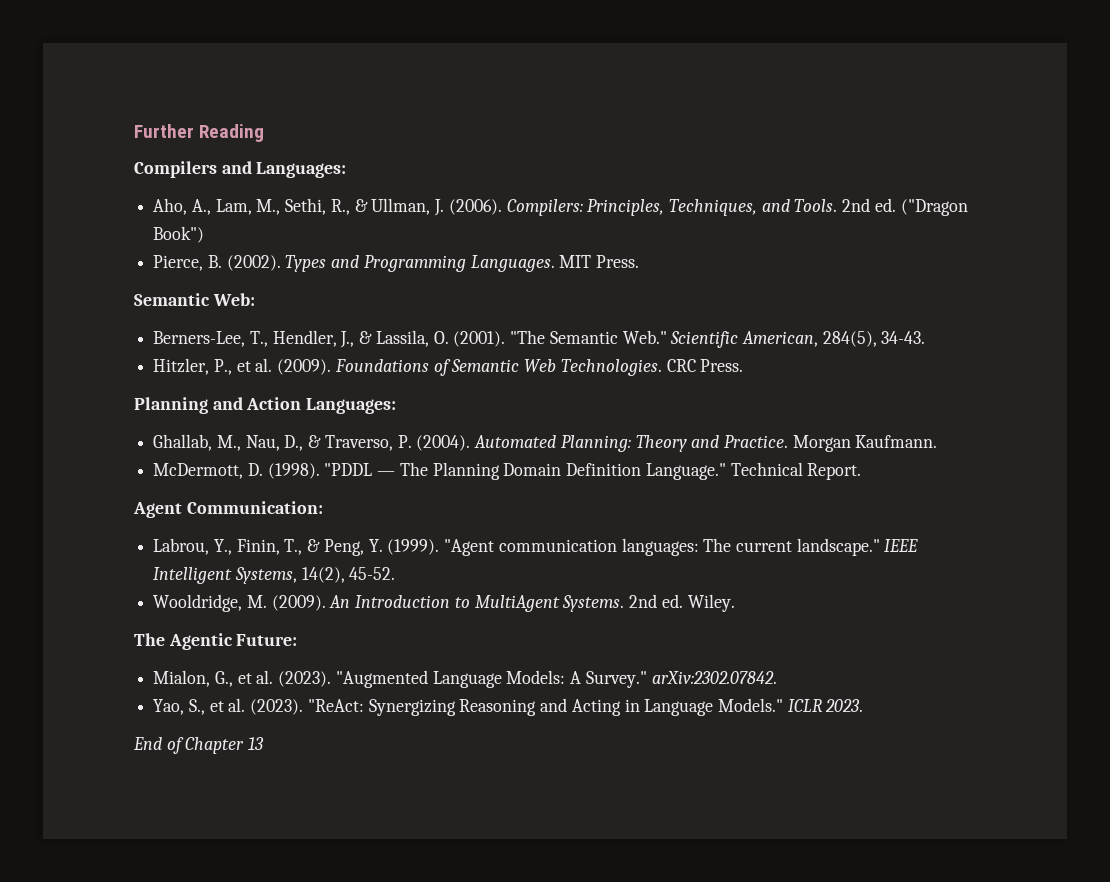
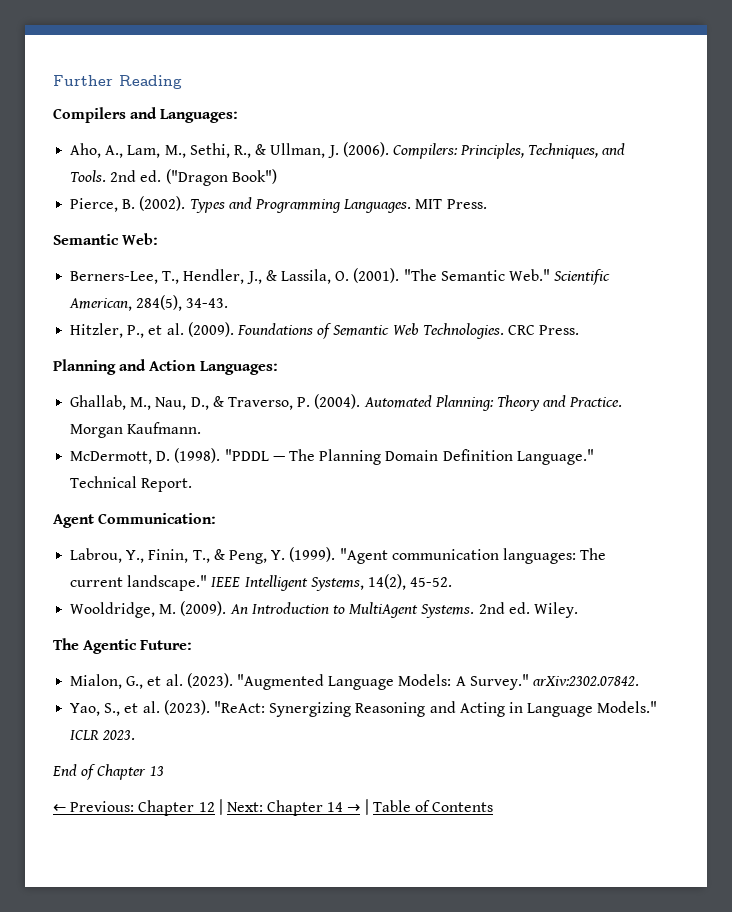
+ ← Previous: Chapter 12 | Next: Chapter 14 → | Table of Contents

